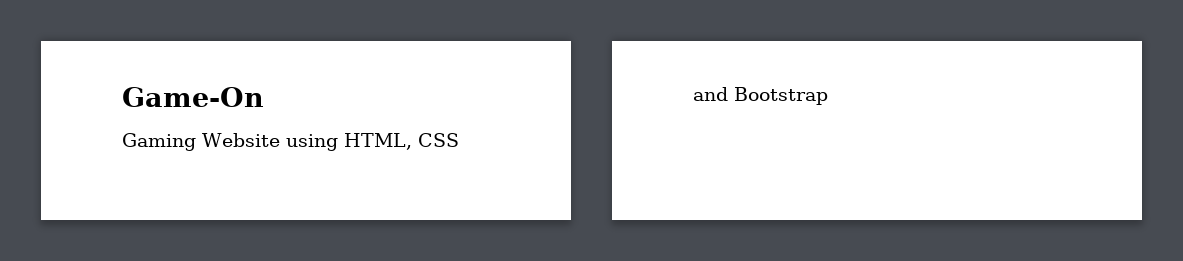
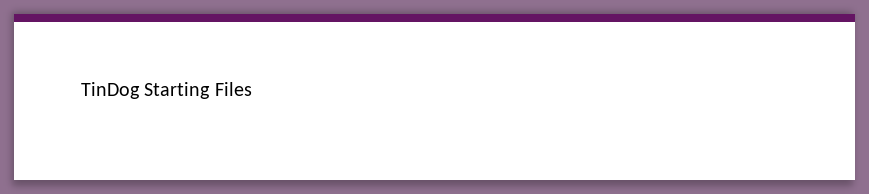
- Game-On
- Gaming Website using HTML, CSS and Bootstrap
+ TinDog Starting Files

